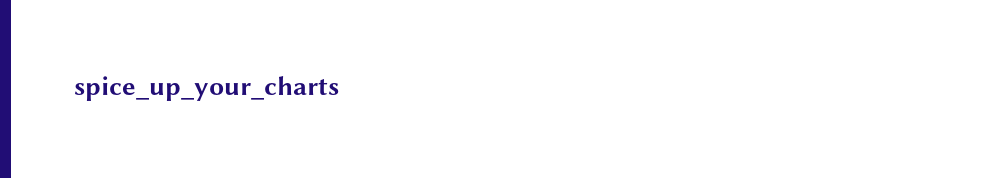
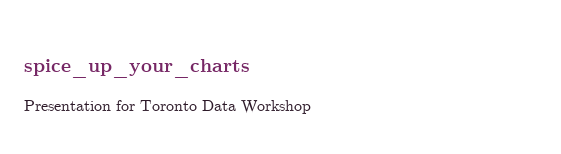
+ Presentation for Toronto Data Workshop

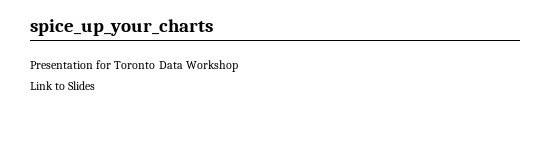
+ Link to Slides

